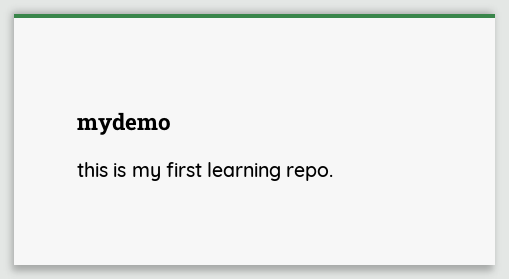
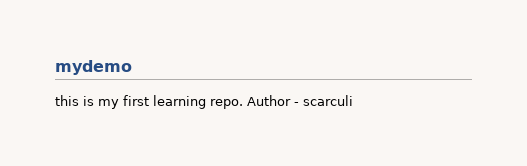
+ Author - scarculi

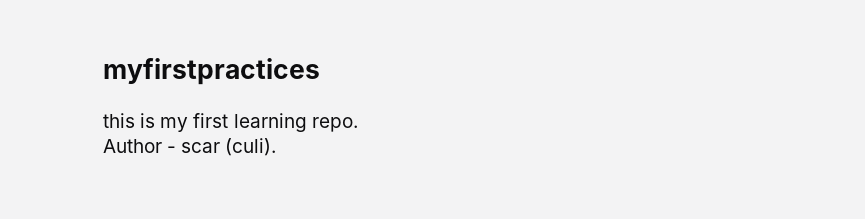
- mydemo
+ myfirstpractices
- this is my first learning repo. Author - scarculi
+ this is my first learning repo.
+ Author - scar (culi).

